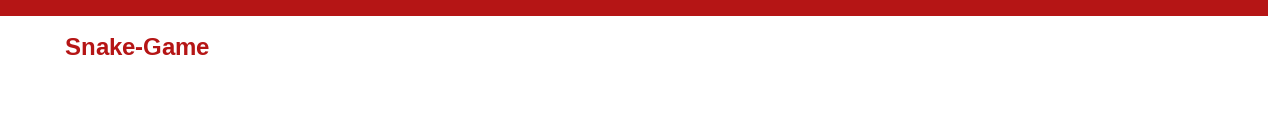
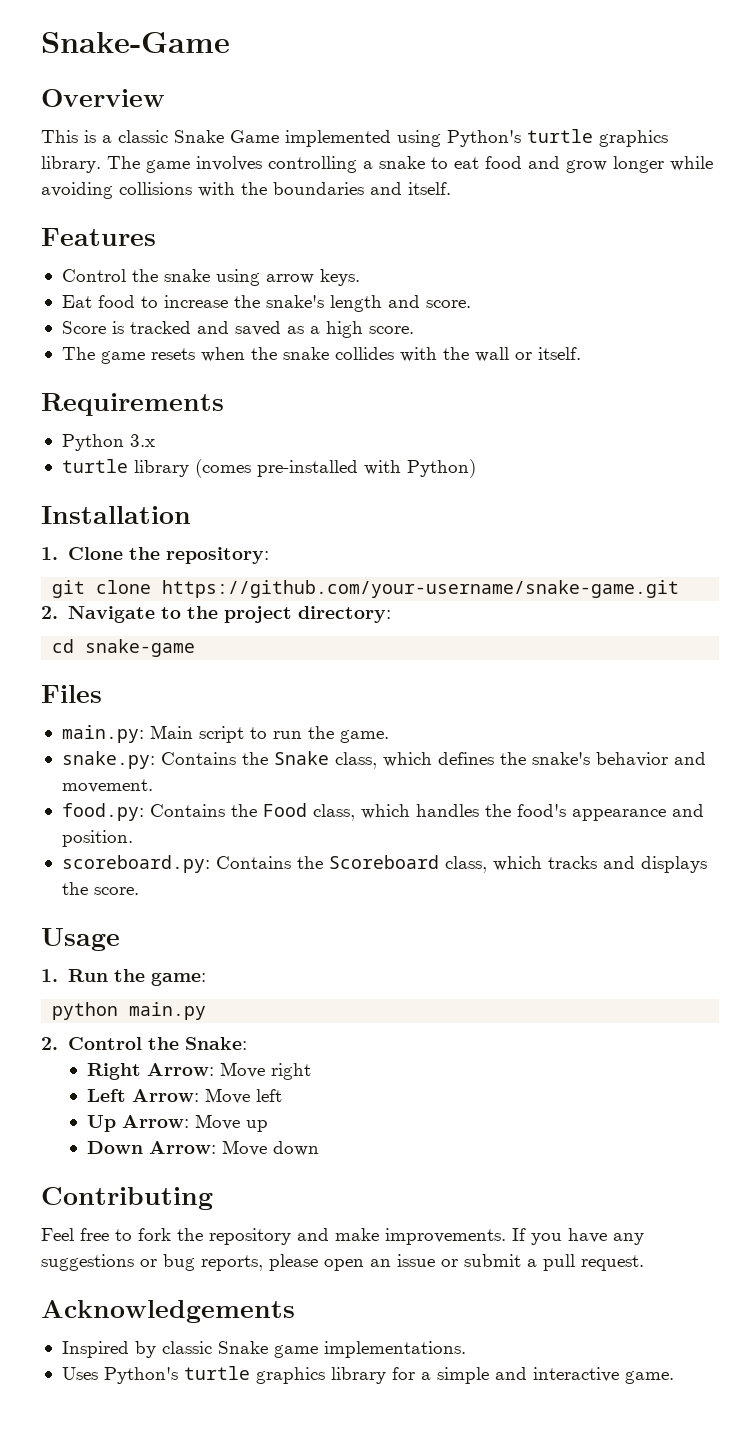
+ Overview
+ This is a classic Snake Game implemented using Python's turtle graphics library. The game involves controlling a snake to eat food and grow longer while avoiding collisions with the boundaries and itself.
+ Features
+ Control the snake using arrow keys.
+ Eat food to increase the snake's length and score.
+ Score is tracked and saved as a high score.
+ The game resets when the snake collides with the wall or itself.
+ Requirements
+ Python 3.x
+ turtle library (comes pre-installed with Python)
+ Installation
+ 1. Clone the repository:
+ git clone https://github.com/your-username/snake-game.git
+ 2. Navigate to the project directory:
+ cd snake-game
+ Files
+ main.py: Main script to run the game.
+ snake.py: Contains the Snake class, which defines the snake's behavior and movement.
+ food.py: Contains the Food class, which handles the food's appearance and position.
+ scoreboard.py: Contains the Scoreboard class, which tracks and displays the score.
+ Usage
+ 1. Run the game:
+ python main.py
+ 2. Control the Snake:
+ Right Arrow: Move right
+ Left Arrow: Move left
+ Up Arrow: Move up
+ Down Arrow: Move down
+ Contributing
+ Feel free to fork the repository and make improvements. If you have any suggestions or bug reports, please open an issue or submit a pull request.
+ Acknowledgements
+ Inspired by classic Snake game implementations.
+ Uses Python's turtle graphics library for a simple and interactive game.

